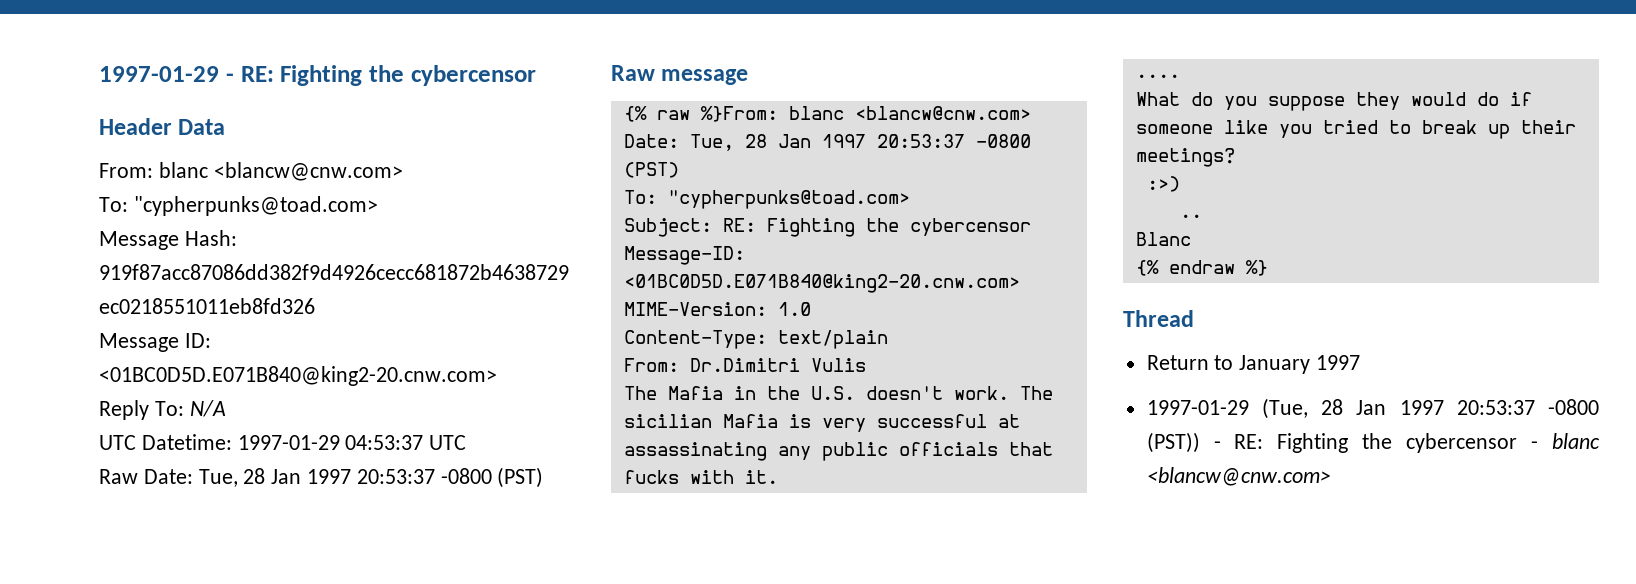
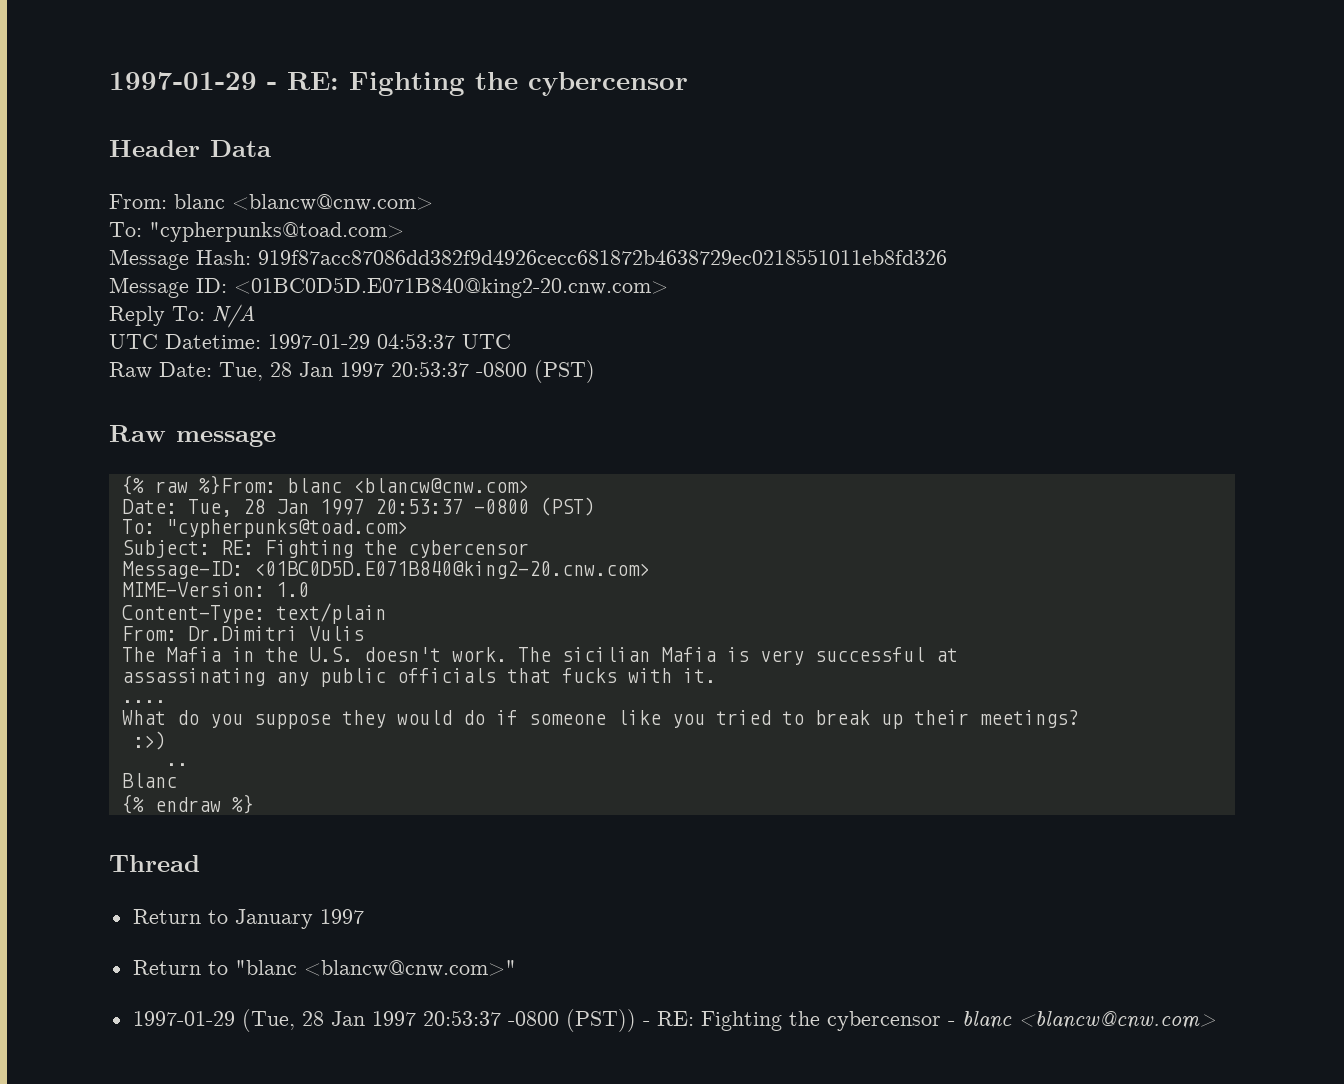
+ Return to "blanc <blancw@cnw.com>"

